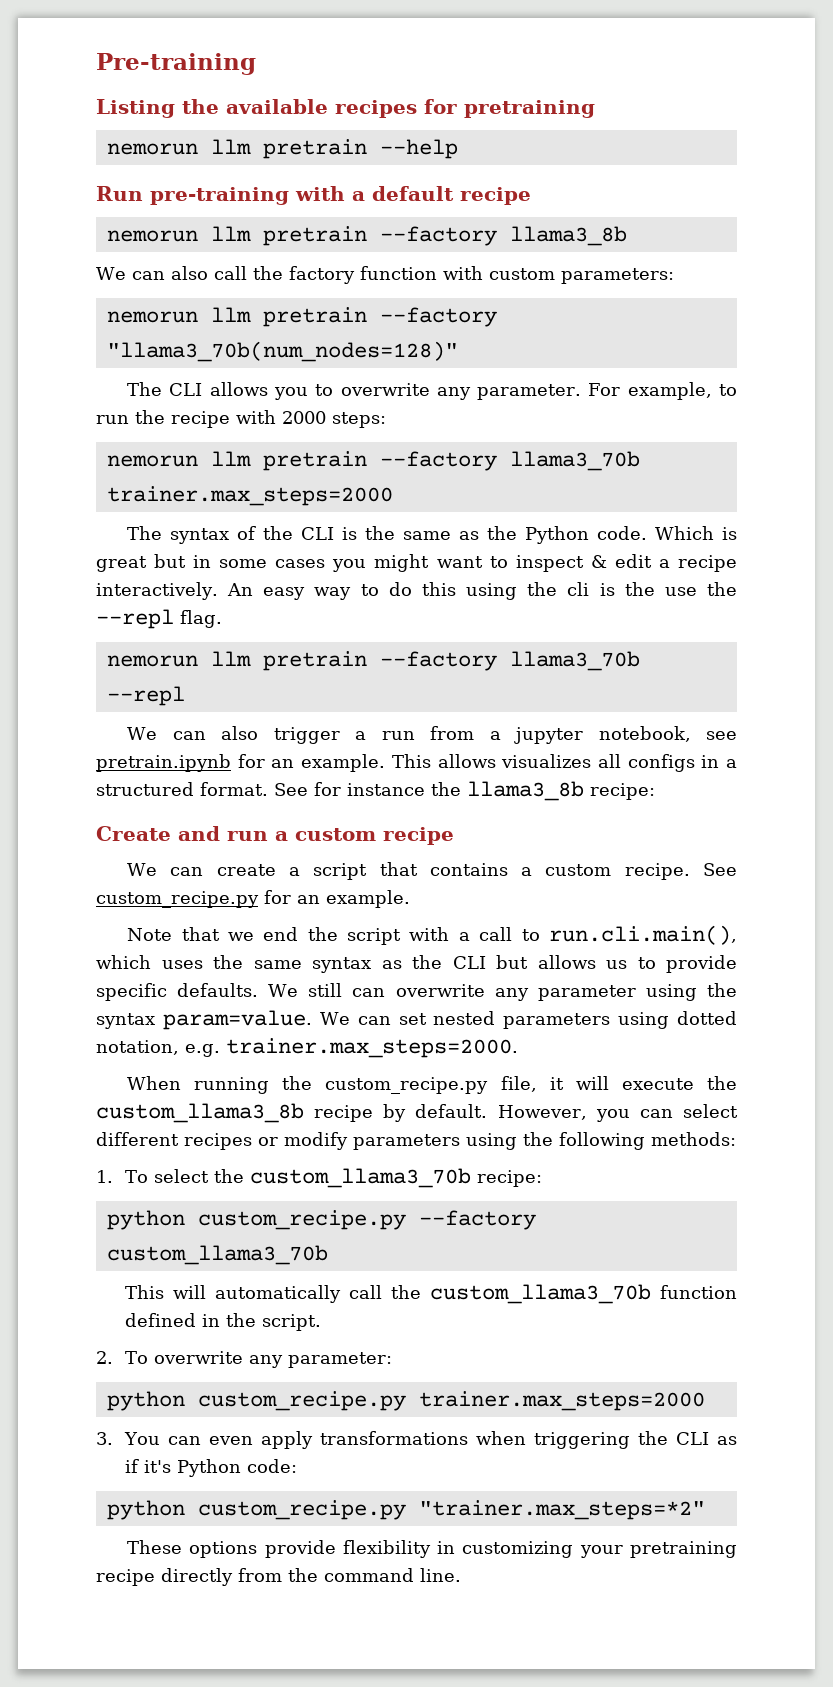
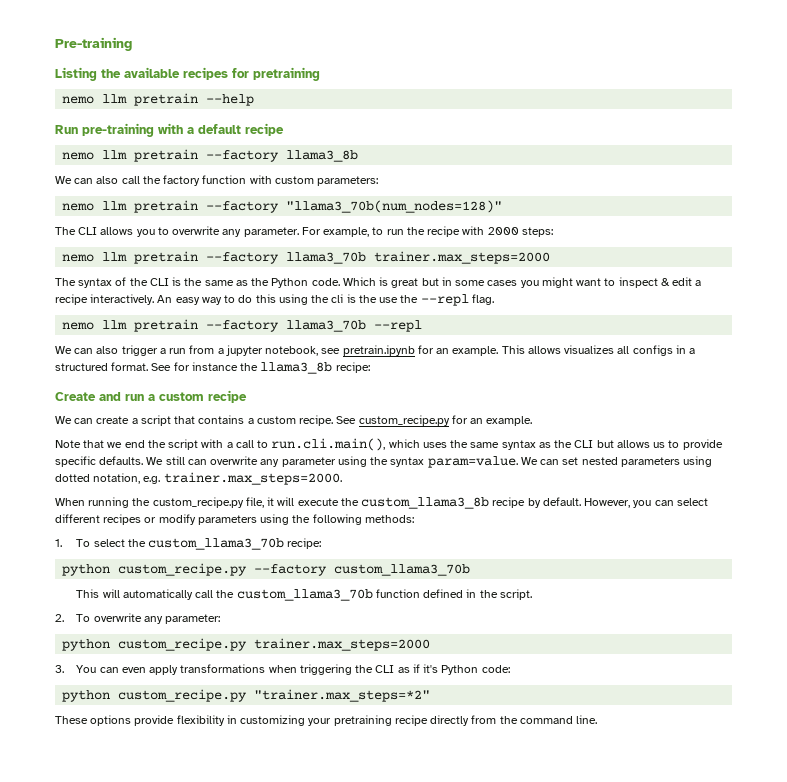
- nemorun llm pretrain --help
+ nemo llm pretrain --help
- nemorun llm pretrain --factory llama3_8b
+ nemo llm pretrain --factory llama3_8b
- nemorun llm pretrain --factory "llama3_70b(num_nodes=128)"
+ nemo llm pretrain --factory "llama3_70b(num_nodes=128)"
- nemorun llm pretrain --factory llama3_70b trainer.max_steps=2000
+ nemo llm pretrain --factory llama3_70b trainer.max_steps=2000
- nemorun llm pretrain --factory llama3_70b --repl
+ nemo llm pretrain --factory llama3_70b --repl

